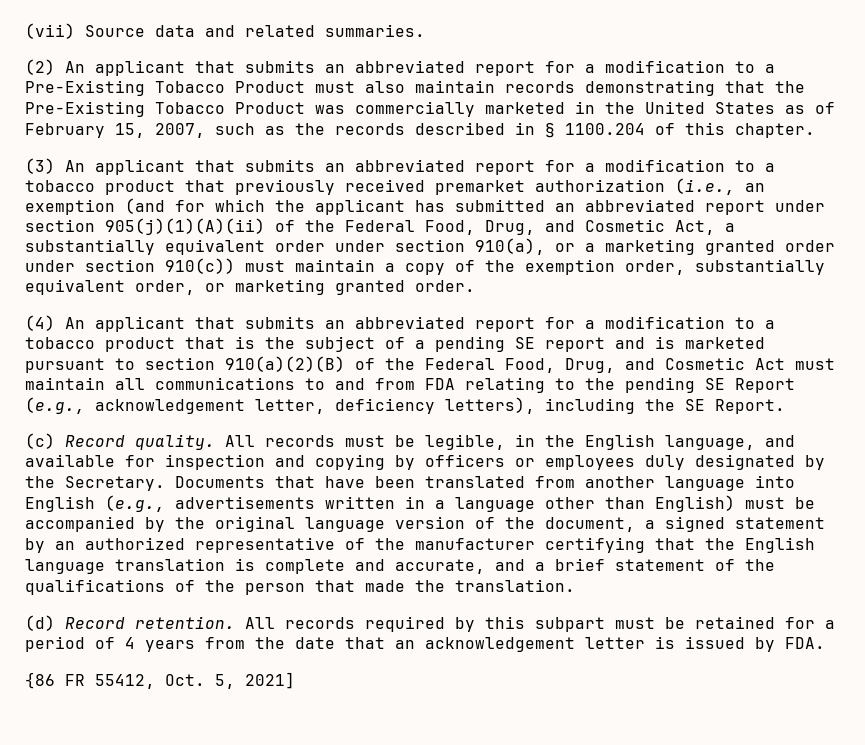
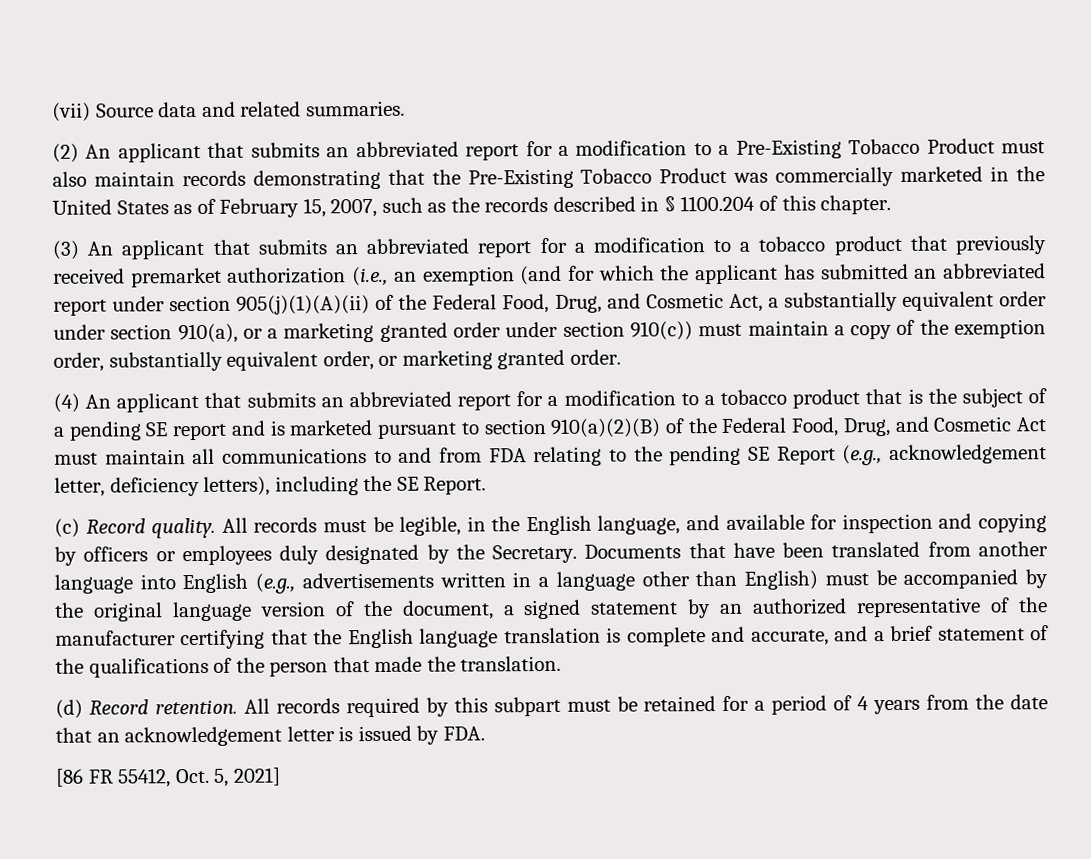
- {86 FR 55412, Oct. 5, 2021]
+ [86 FR 55412, Oct. 5, 2021]

